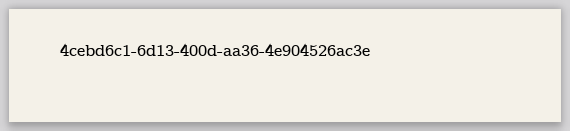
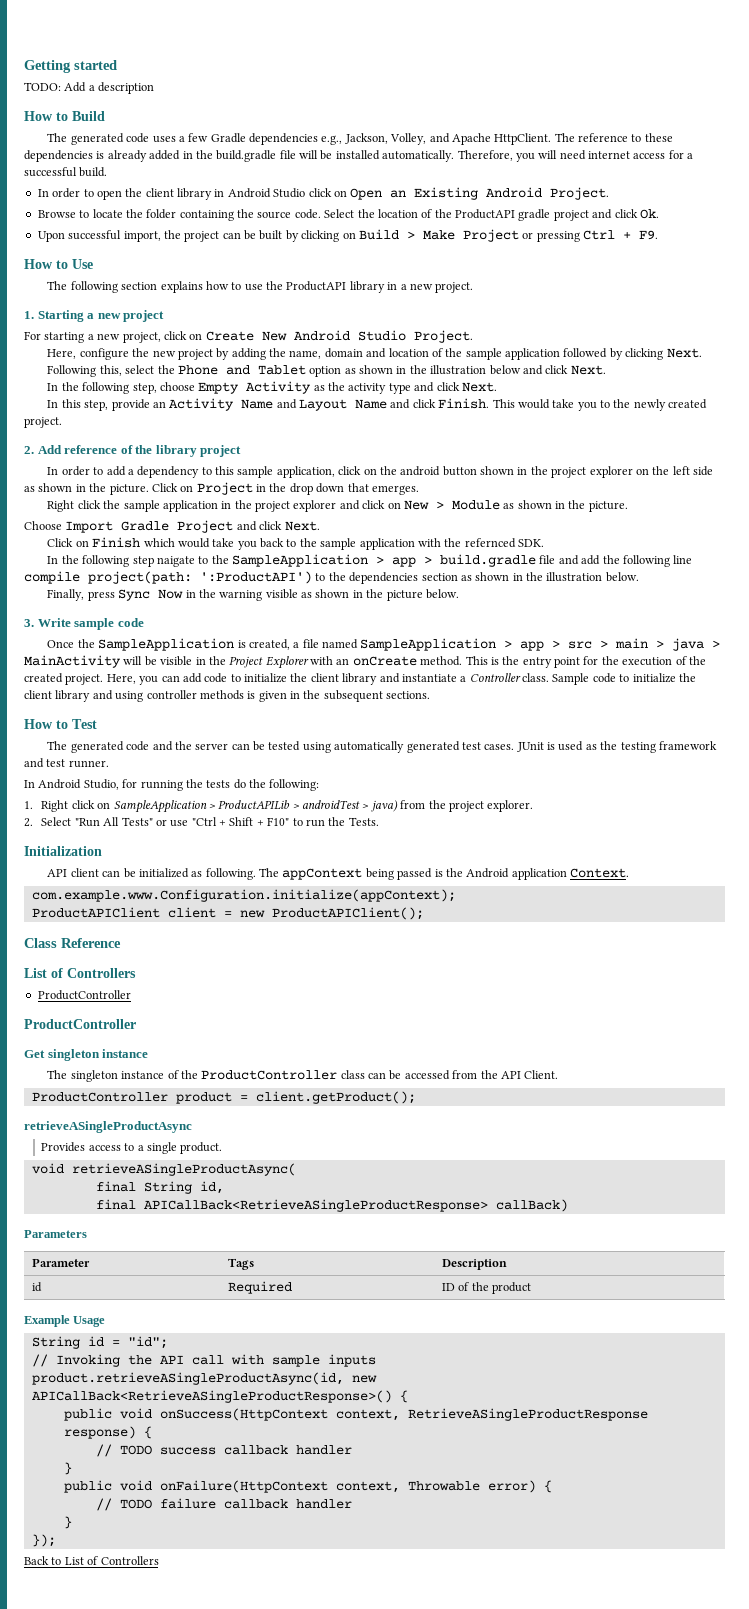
- 4cebd6c1-6d13-400d-aa36-4e904526ac3e
+ Getting started
+ TODO: Add a description
+ How to Build
+ The generated code uses a few Gradle dependencies e.g., Jackson, Volley, and Apache HttpClient. The reference to these dependencies is already added in the build.gradle file will be installed automatically. Therefore, you will need internet access for a successful build.
+ In order to open the client library in Android Studio click on Open an Existing Android Project.
+ Browse to locate the folder containing the source code. Select the location of the ProductAPI gradle project and click Ok.
+ Upon successful import, the project can be built by clicking on Build > Make Project or pressing Ctrl + F9.
+ How to Use
+ The following section explains how to use the ProductAPI library in a new project.
+ 1. Starting a new project
+ For starting a new project, click on Create New Android Studio Project.
+ Here, configure the new project by adding the name, domain and location of the sample application followed by clicking Next.
+ Following this, select the Phone and Tablet option as shown in the illustration below and click Next.
+ In the following step, choose Empty Activity as the activity type and click Next.
+ In this step, provide an Activity Name and Layout Name and click Finish. This would take you to the newly created project.
+ 2. Add reference of the library project
+ In order to add a dependency to this sample application, click on the android button shown in the project explorer on the left side as shown in the picture. Click on Project in the drop down that emerges.
+ Right click the sample application in the project explorer and click on New > Module as shown in the picture.
+ Choose Import Gradle Project and click Next.
+ Click on Finish which would take you back to the sample application with the refernced SDK.
+ In the following step naigate to the SampleApplication > app > build.gradle file and add the following line compile project(path: ':ProductAPI') to the dependencies section as shown in the illustration below.
+ Finally, press Sync Now in the warning visible as shown in the picture below.
+ 3. Write sample code
+ Once the SampleApplication is created, a file named SampleApplication > app > src > main > java > MainActivity will be visible in the Project Explorer with an onCreate method. This is the entry point for the execution of the created project. Here, you can add code to initialize the client library and instantiate a Controller class. Sample code to initialize the client library and using controller methods is given in the subsequent sections.
+ How to Test
+ The generated code and the server can be tested using automatically generated test cases. JUnit is used as the testing framework and test runner.
+ In Android Studio, for running the tests do the following:
+ 1. Right click on SampleApplication > ProductAPILib > androidTest > java) from the project explorer.
+ 2. Select "Run All Tests" or use "Ctrl + Shift + F10" to run the Tests.
+ Initialization
+ API client can be initialized as following. The appContext being passed is the Android application Context.
+ com.example.www.Configuration.initialize(appContext);
+ ProductAPIClient client = new ProductAPIClient();
+ Class Reference
+ List of Controllers
+ ProductController
+ ProductController
+ Get singleton instance
+ The singleton instance of the ProductController class can be accessed from the API Client.
+ ProductController product = client.getProduct();
+ retrieveASingleProductAsync
+ Provides access to a single product.
+ void retrieveASingleProductAsync(
+ final String id,
+ final APICallBack<RetrieveASingleProductResponse> callBack)
+ Parameters
+ Parameter | Tags | Description
+ id | Required | ID of the product
+ Example Usage
+ String id = "id";
+ // Invoking the API call with sample inputs
+ product.retrieveASingleProductAsync(id, new APICallBack<RetrieveASingleProductResponse>() {
+ public void onSuccess(HttpContext context, RetrieveASingleProductResponse response) {
+ // TODO success callback handler
+ }
+ public void onFailure(HttpContext context, Throwable error) {
+ // TODO failure callback handler
+ }
+ });
+ Back to List of Controllers

